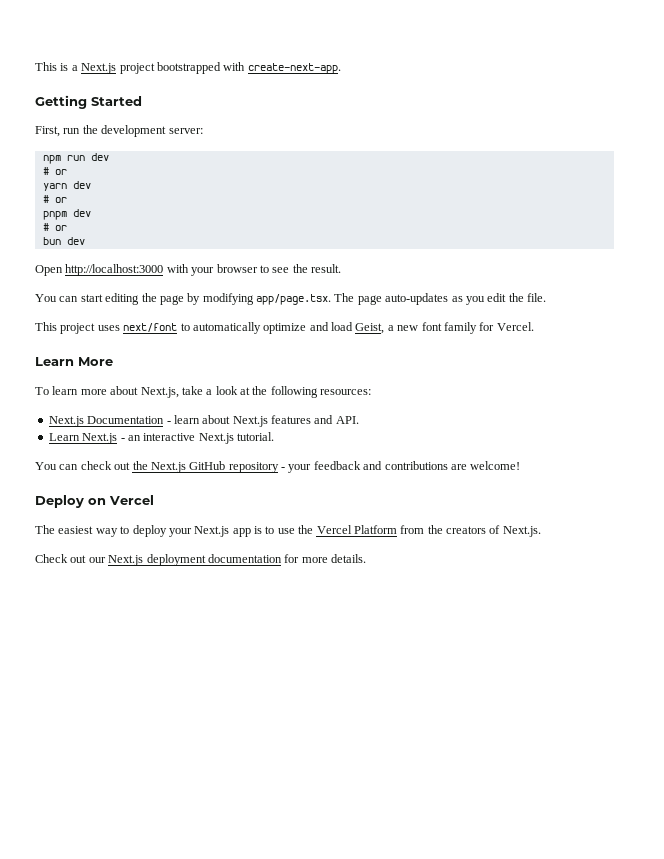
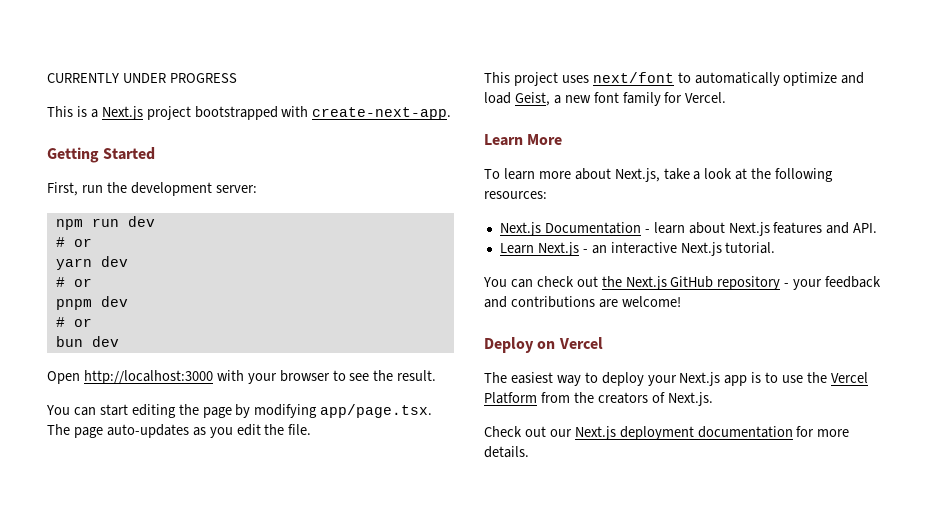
+ CURRENTLY UNDER PROGRESS

